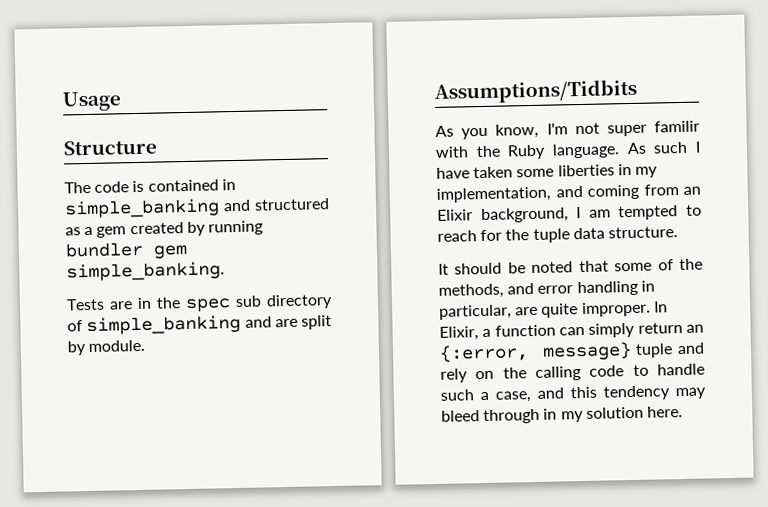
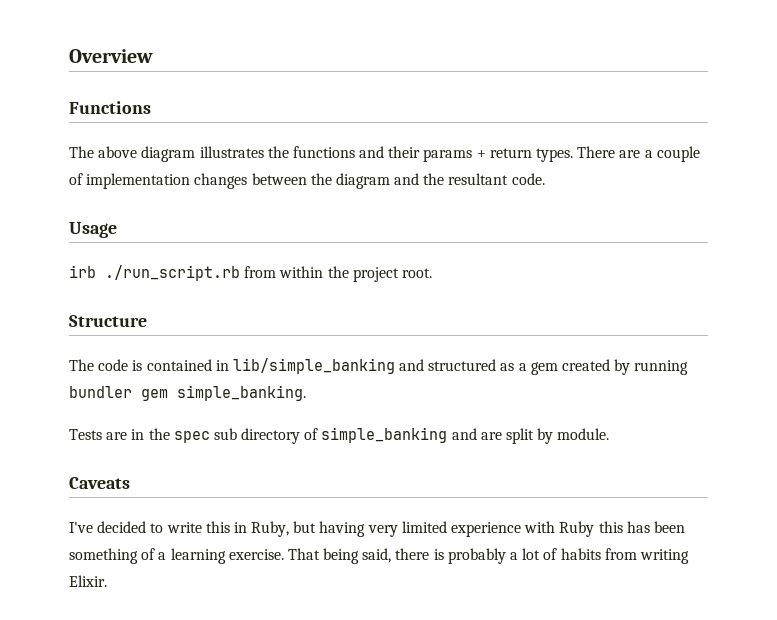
+ Overview
+ Functions
+ The above diagram illustrates the functions and their params + return types. There are a couple of implementation changes between the diagram and the resultant code.
  Usage
+ irb ./run_script.rb from within the project root.
- The code is contained in simple_banking and structured as a gem created by running bundler gem simple_banking.
+ The code is contained in lib/simple_banking and structured as a gem created by running bundler gem simple_banking.
- Assumptions/Tidbits
- As you know, I'm not super familir with the Ruby language. As such I have taken some liberties in my implementation, and coming from an Elixir background, I am tempted to reach for the tuple data structure.
- It should be noted that some of the methods, and error handling in particular, are quite improper. In Elixir, a function can simply return an {:error, message} tuple and rely on the calling code to handle such a case, and this tendency may bleed through in my solution here.
+ Caveats
+ I've decided to write this in Ruby, but having very limited experience with Ruby this has been something of a learning exercise. That being said, there is probably a lot of habits from writing Elixir.

